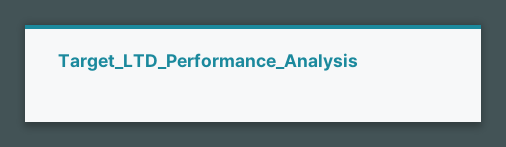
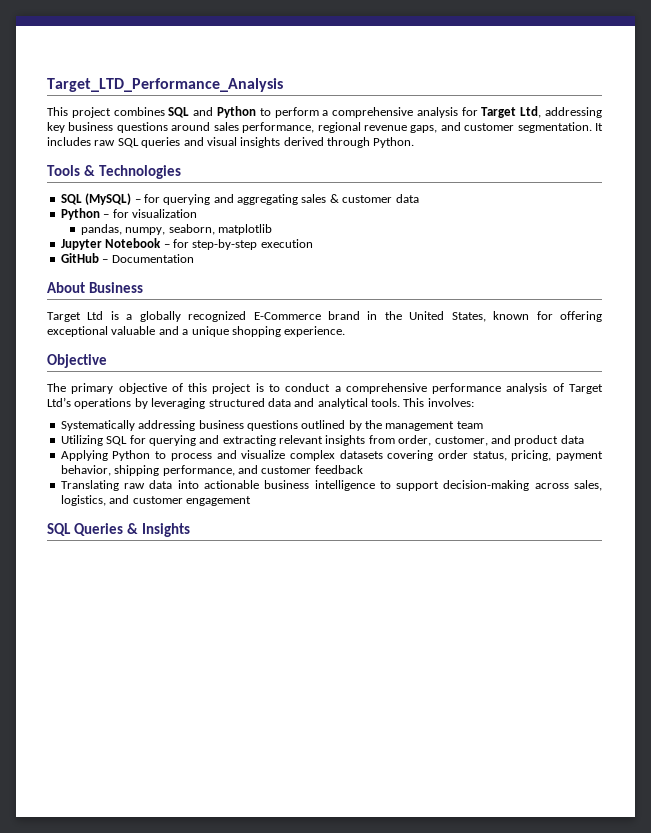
+ This project combines SQL and Python to perform a comprehensive analysis for Target Ltd, addressing key business questions around sales performance, regional revenue gaps, and customer segmentation. It includes raw SQL queries and visual insights derived through Python.
+ Tools & Technologies
+ SQL (MySQL) – for querying and aggregating sales & customer data
+ Python – for visualization
+ pandas, numpy, seaborn, matplotlib
+ Jupyter Notebook – for step-by-step execution
+ GitHub – Documentation
+ About Business
+ Target Ltd is a globally recognized E-Commerce brand in the United States, known for offering exceptional valuable and a unique shopping experience.
+ Objective
+ The primary objective of this project is to conduct a comprehensive performance analysis of Target Ltd’s operations by leveraging structured data and analytical tools. This involves:
+ Systematically addressing business questions outlined by the management team
+ Utilizing SQL for querying and extracting relevant insights from order, customer, and product data
+ Applying Python to process and visualize complex datasets covering order status, pricing, payment behavior, shipping performance, and customer feedback
+ Translating raw data into actionable business intelligence to support decision-making across sales, logistics, and customer engagement
+ SQL Queries & Insights

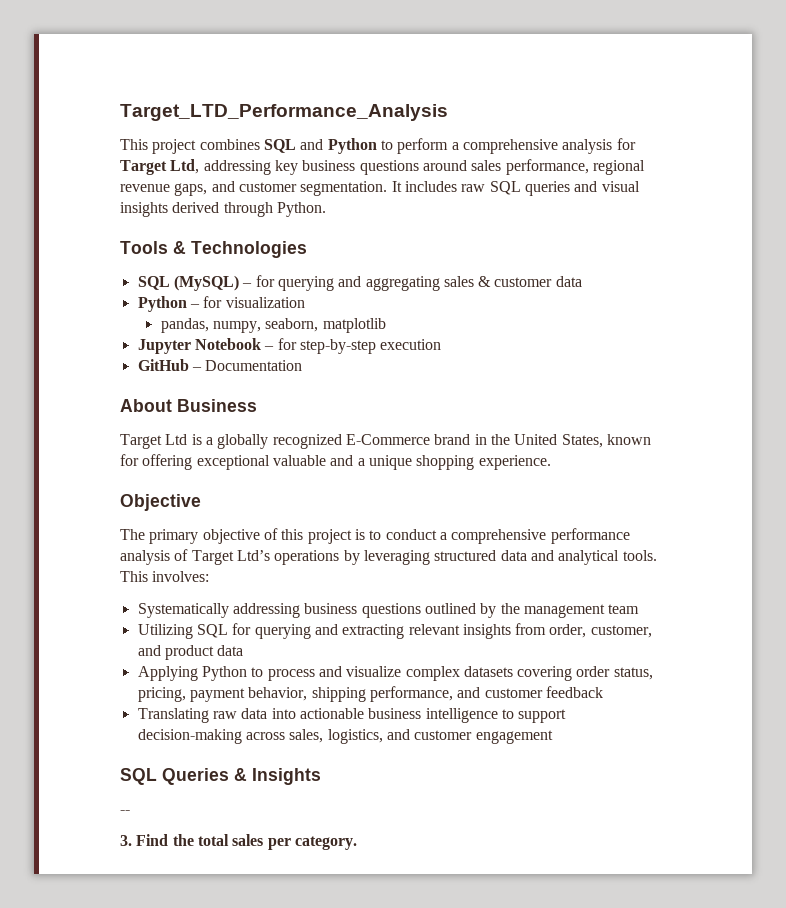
+ --
+ 3. Find the total sales per category.

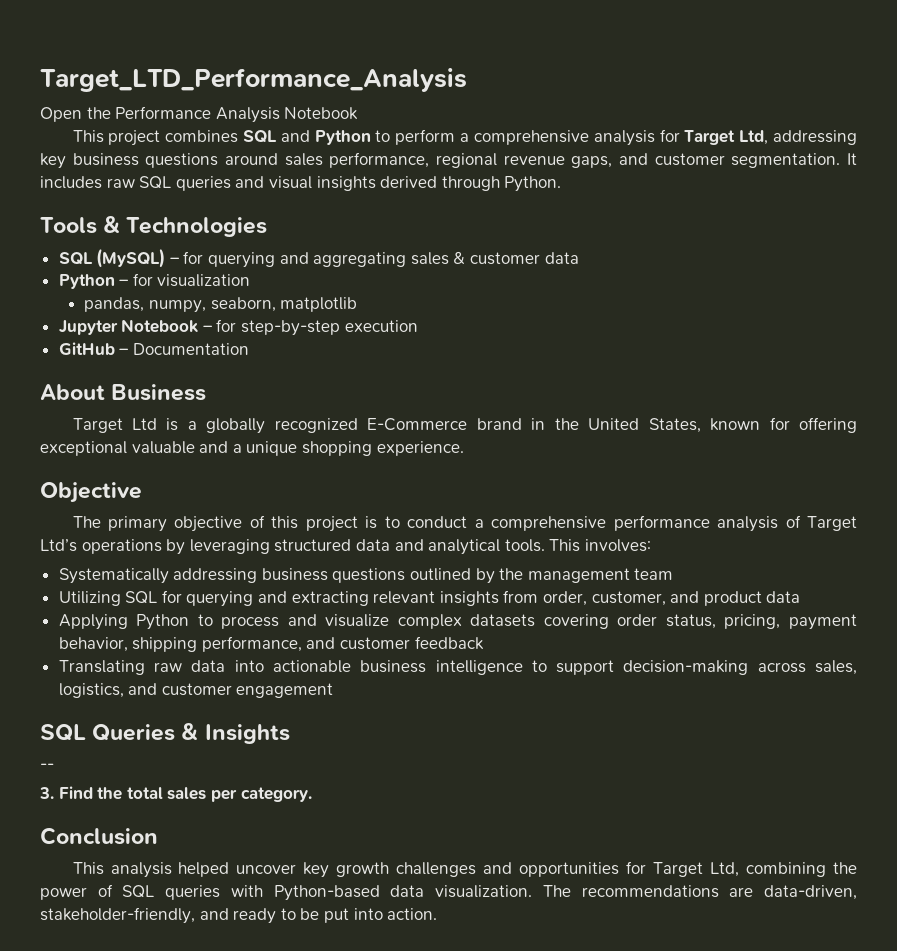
+ Open the Performance Analysis Notebook
+ Conclusion
+ This analysis helped uncover key growth challenges and opportunities for Target Ltd, combining the power of SQL queries with Python-based data visualization. The recommendations are data-driven, stakeholder-friendly, and ready to be put into action.

